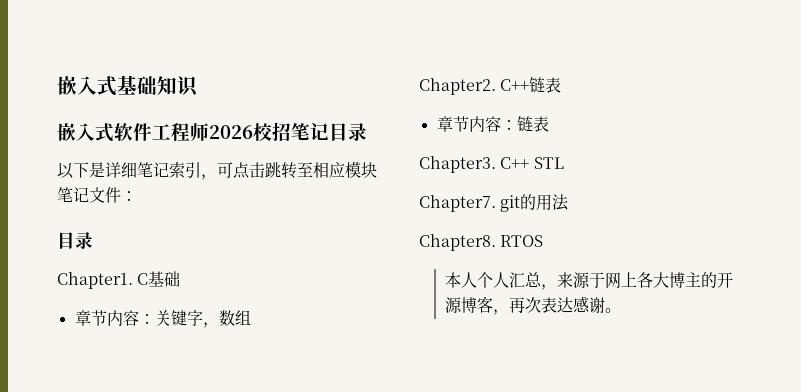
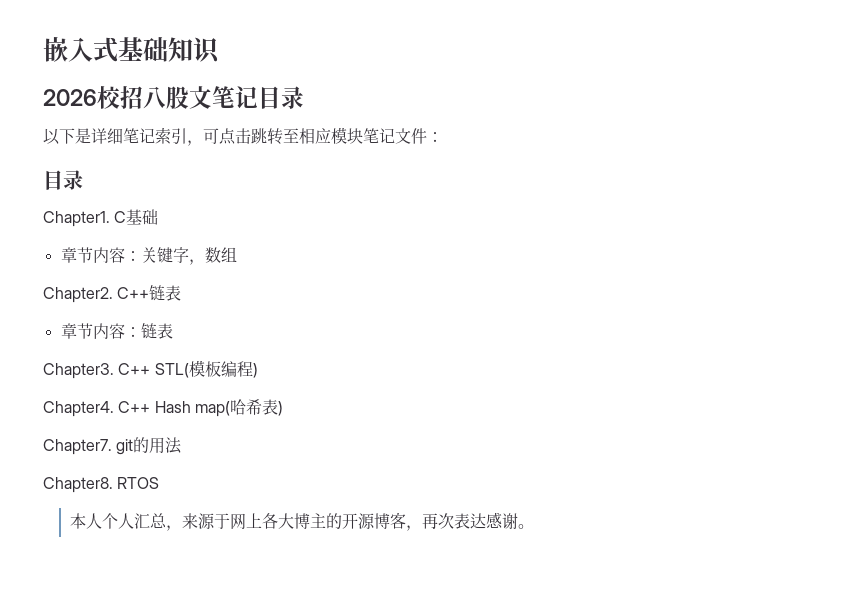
- 嵌入式软件工程师2026校招笔记目录
+ 2026校招八股文笔记目录
- C++ STL
+ C++ STL(模板编程)
+ Chapter4. C++ Hash map(哈希表)

